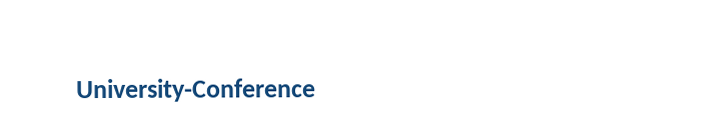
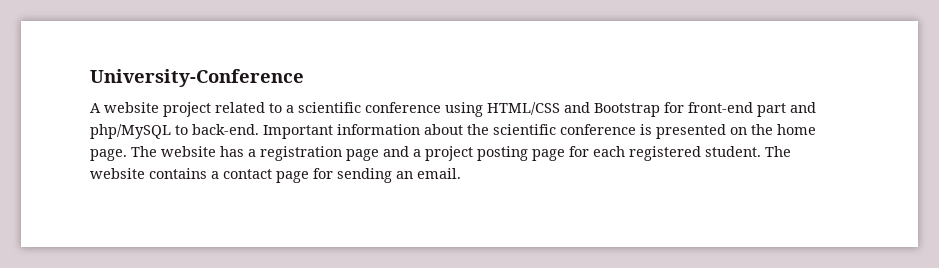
+ A website project related to a scientific conference using HTML/CSS and Bootstrap for front-end part and php/MySQL to back-end. Important information about the scientific conference is presented on the home page. The website has a registration page and a project posting page for each registered student. The website contains a contact page for sending an email.

